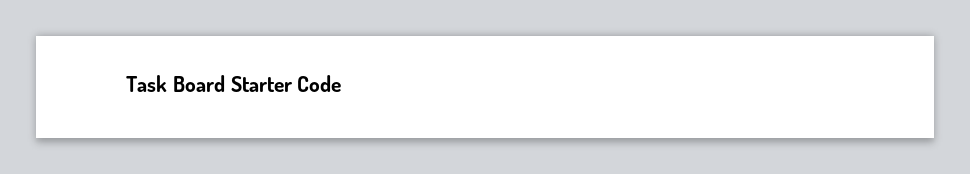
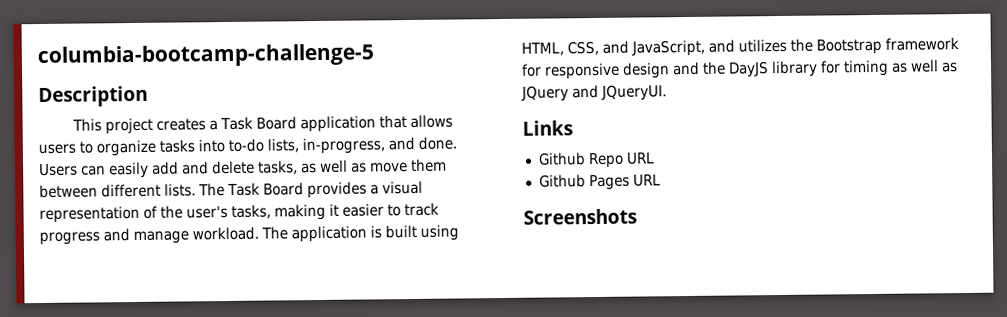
- Task Board Starter Code
+ columbia-bootcamp-challenge-5
+ Description
+ This project creates a Task Board application that allows users to organize tasks into to-do lists, in-progress, and done. Users can easily add and delete tasks, as well as move them between different lists. The Task Board provides a visual representation of the user's tasks, making it easier to track progress and manage workload. The application is built using HTML, CSS, and JavaScript, and utilizes the Bootstrap framework for responsive design and the DayJS library for timing as well as JQuery and JQueryUI.
+ Links
+ Github Repo URL
+ Github Pages URL
+ Screenshots

